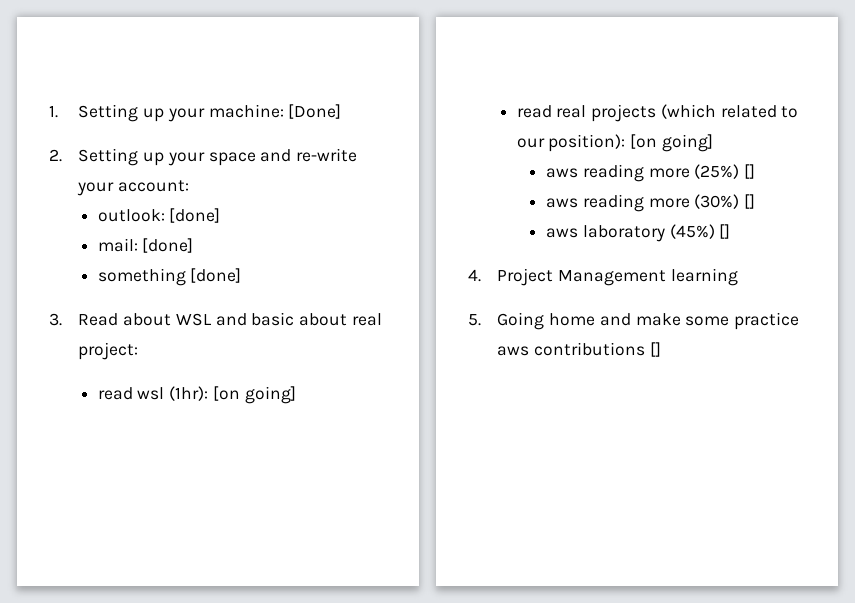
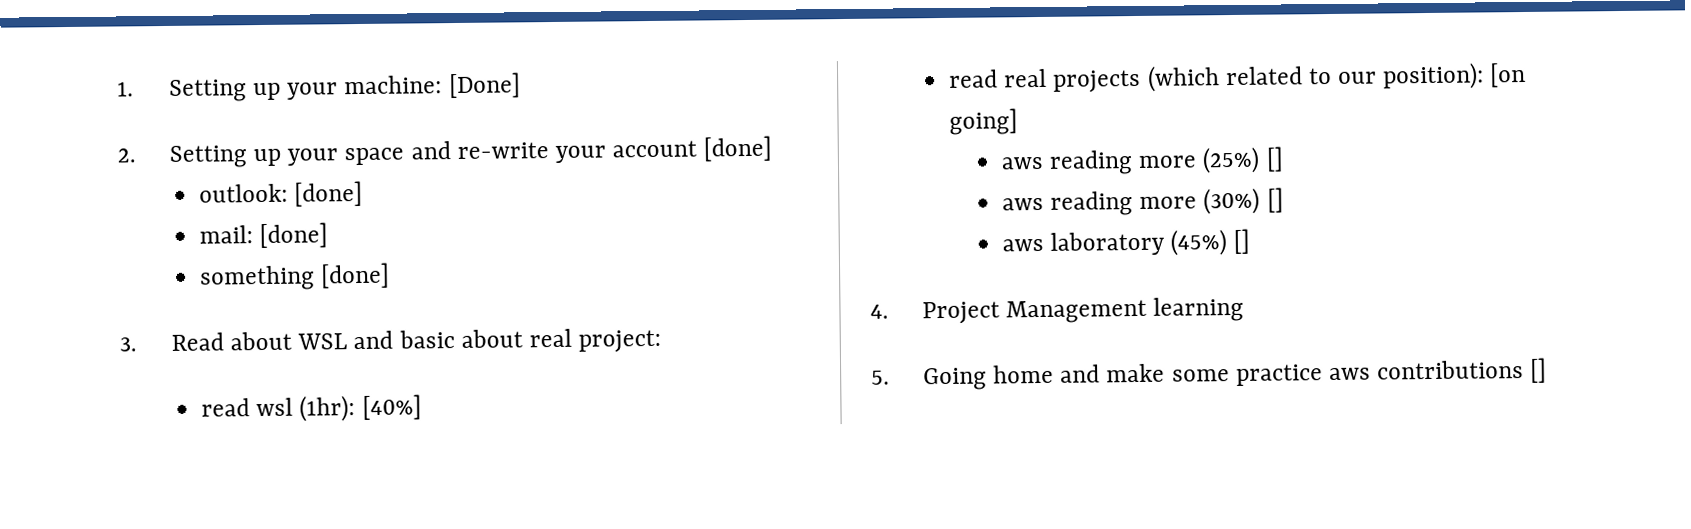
- 2. Setting up your space and re-write your account:
+ 2. Setting up your space and re-write your account [done]
- read wsl (1hr): [on going]
+ read wsl (1hr): [40%]

